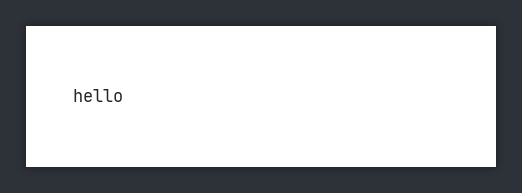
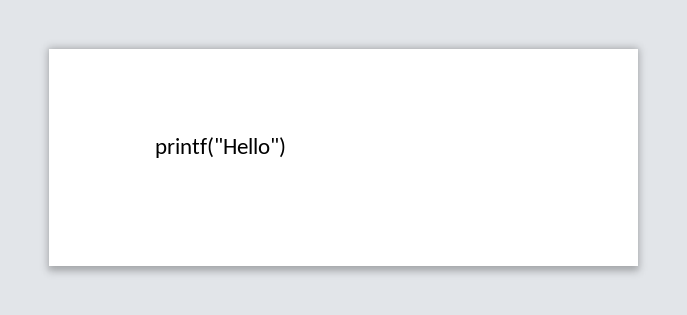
- hello
+ printf("Hello")

